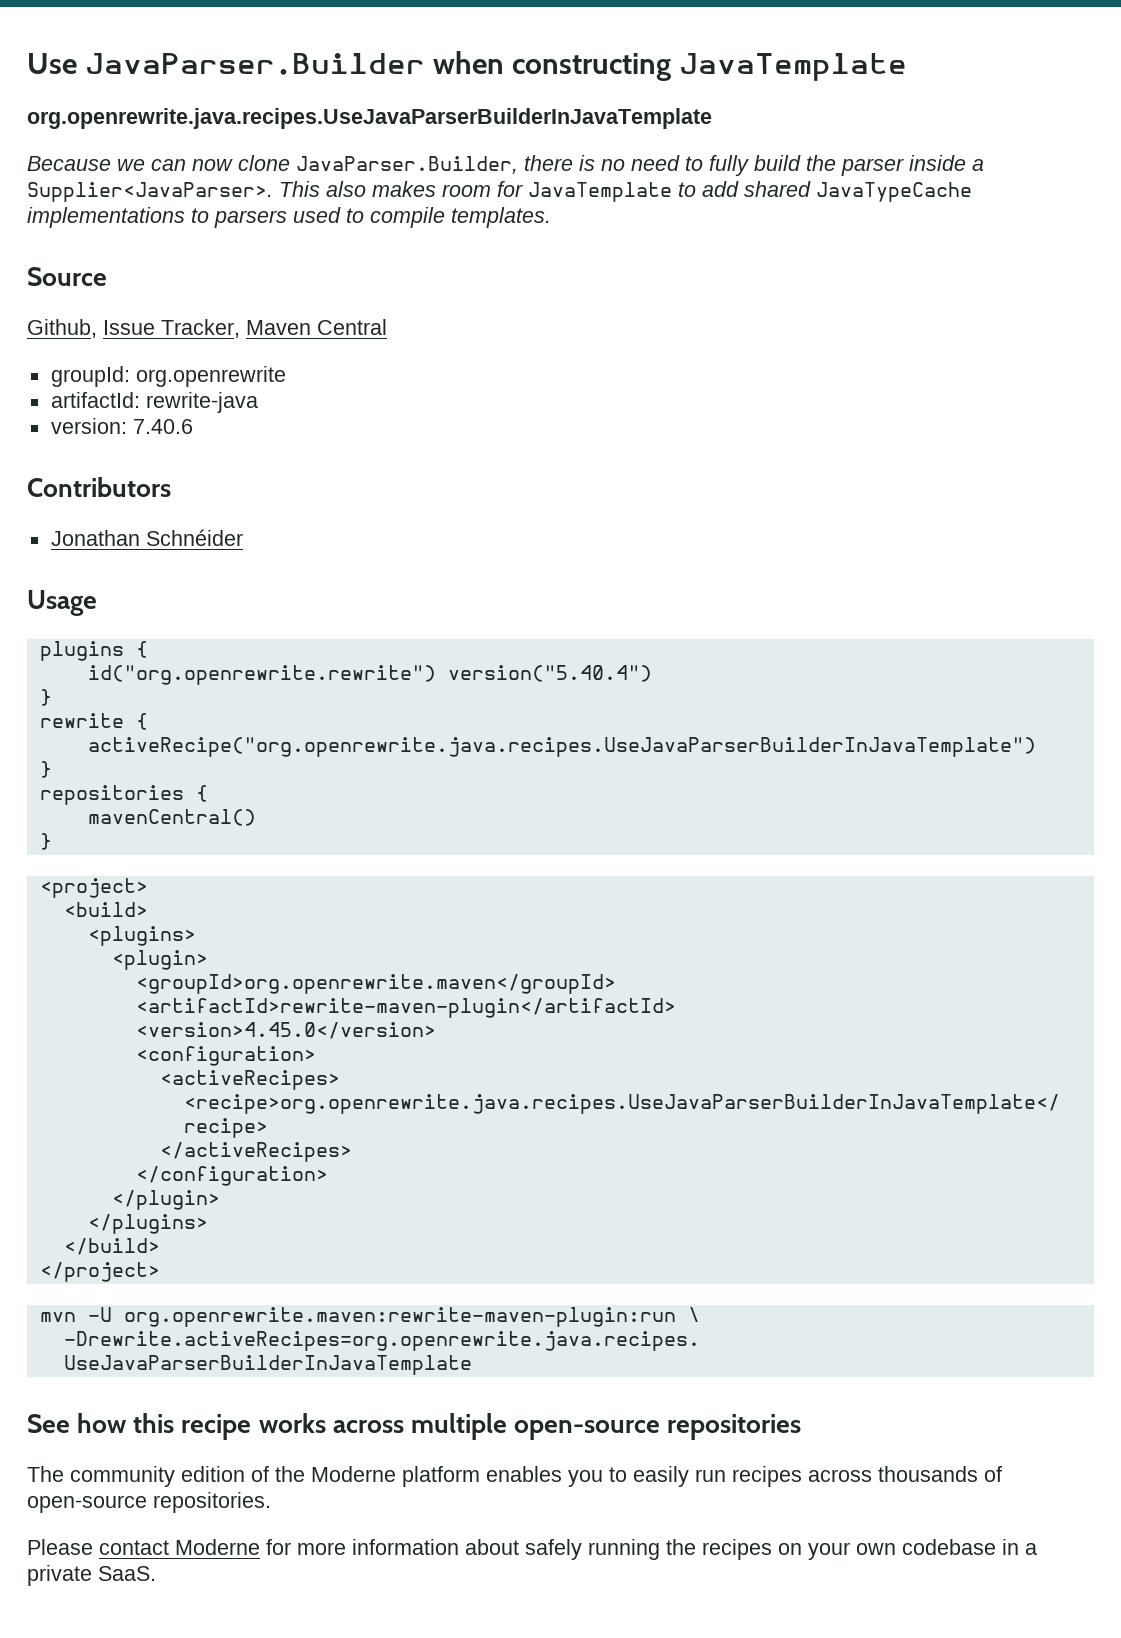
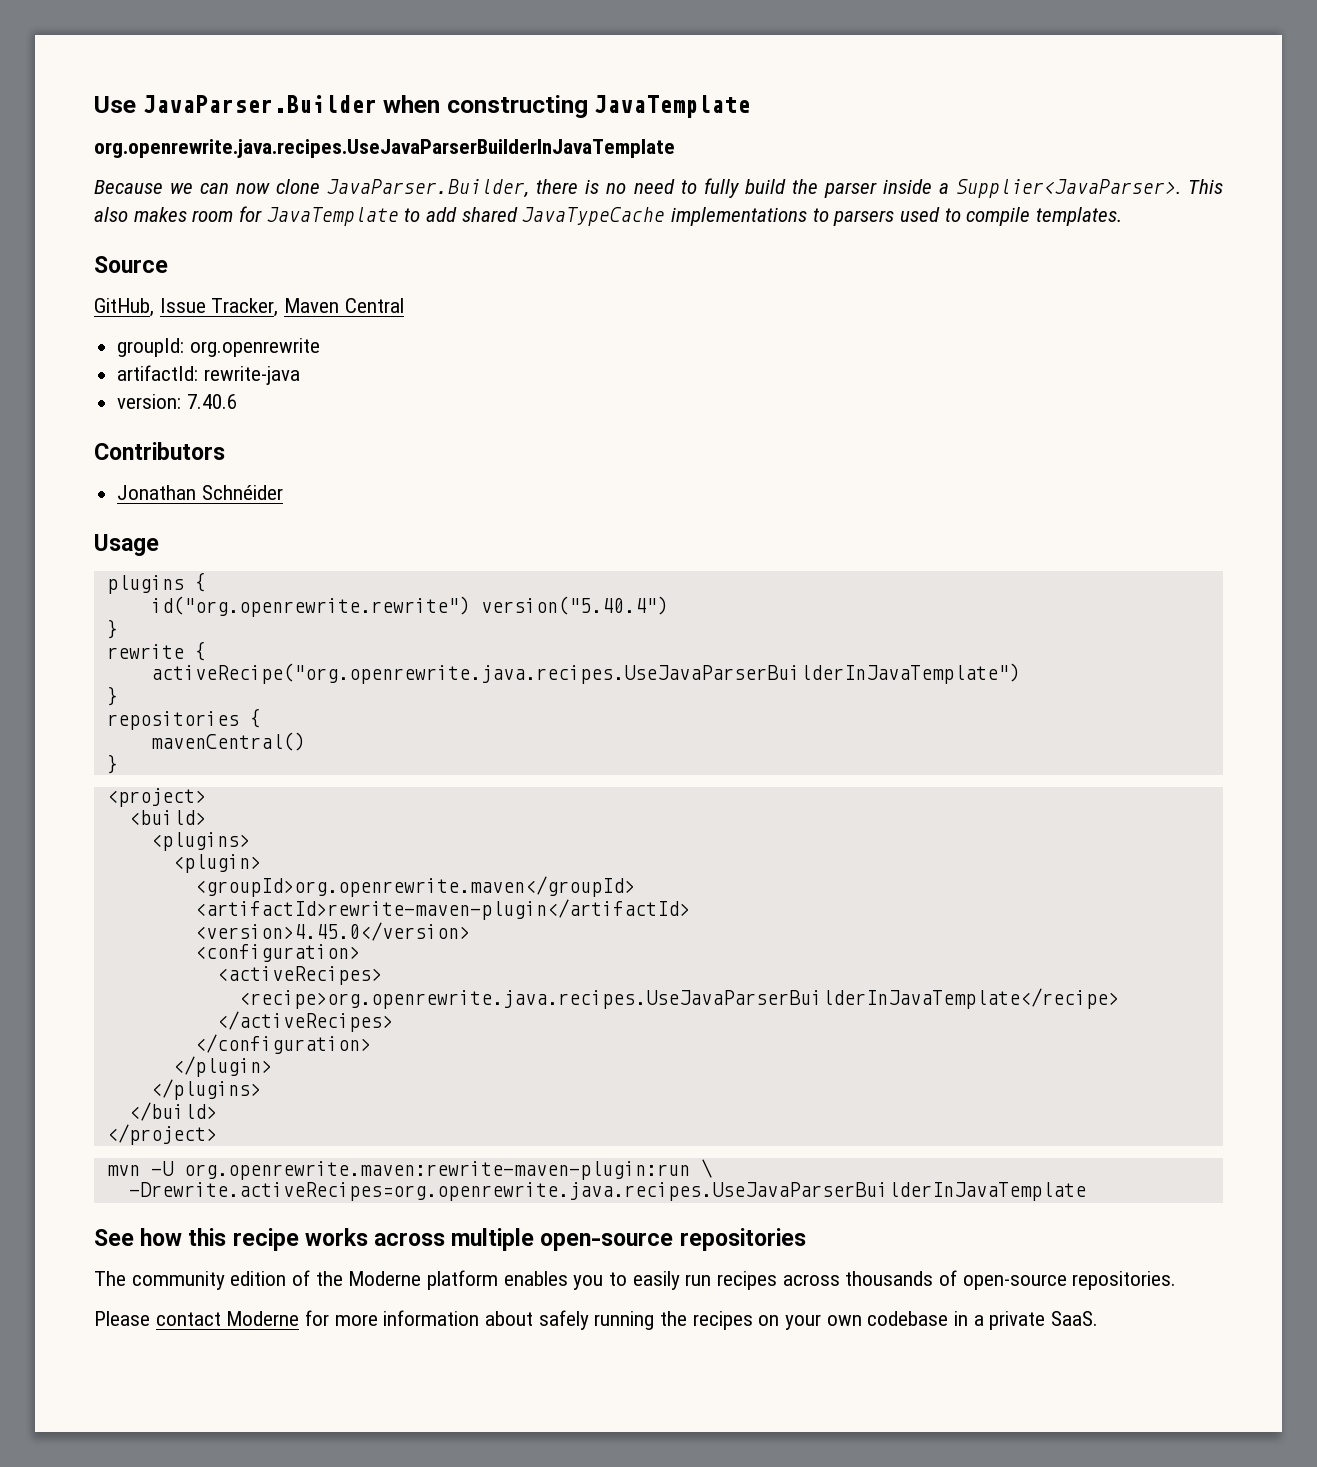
- Github, Issue Tracker, Maven Central
+ GitHub, Issue Tracker, Maven Central

